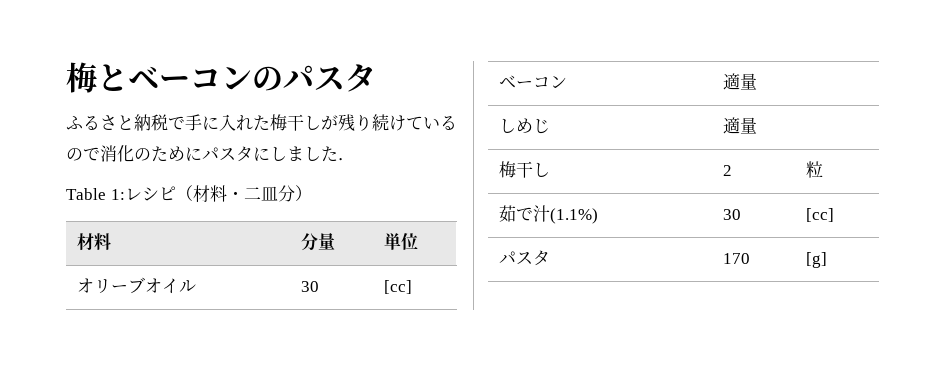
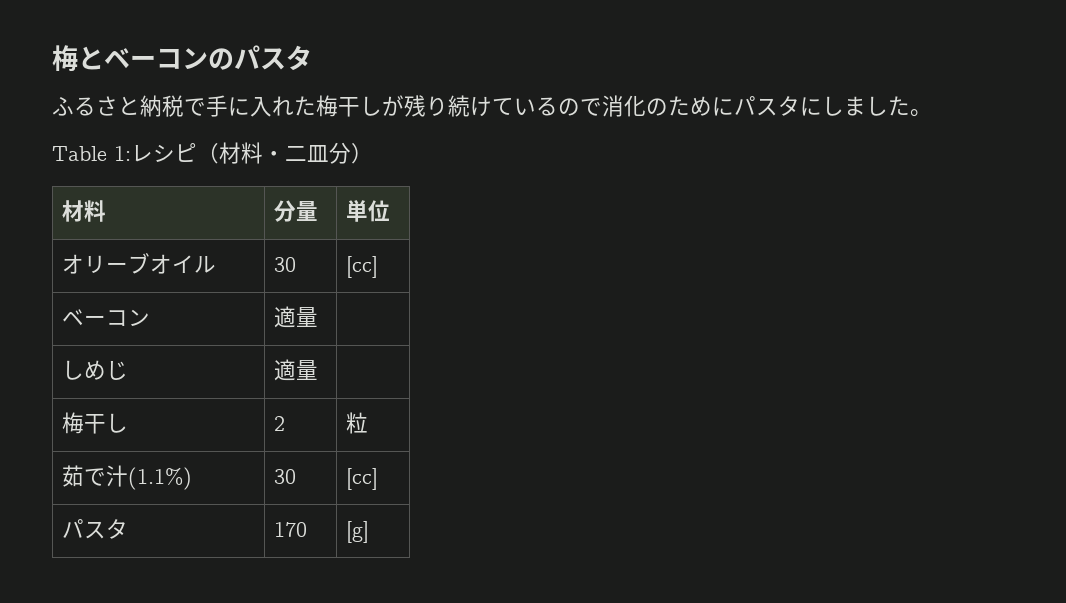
- ふるさと納税で手に入れた梅干しが残り続けているので消化のためにパスタにしました．
+ ふるさと納税で手に入れた梅干しが残り続けているので消化のためにパスタにしました。

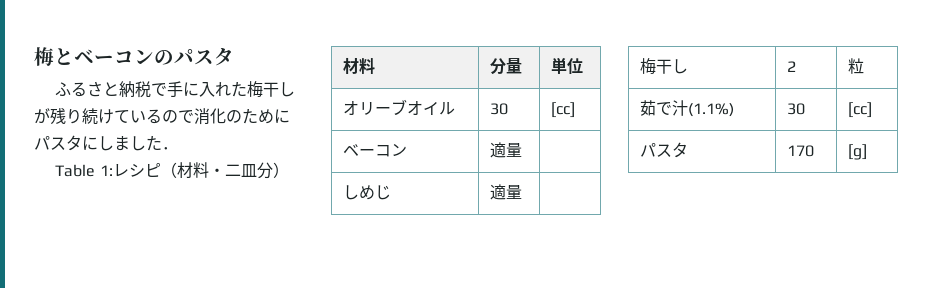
- ふるさと納税で手に入れた梅干しが残り続けているので消化のためにパスタにしました。
+ ふるさと納税で手に入れた梅干しが残り続けているので消化のためにパスタにしました．

